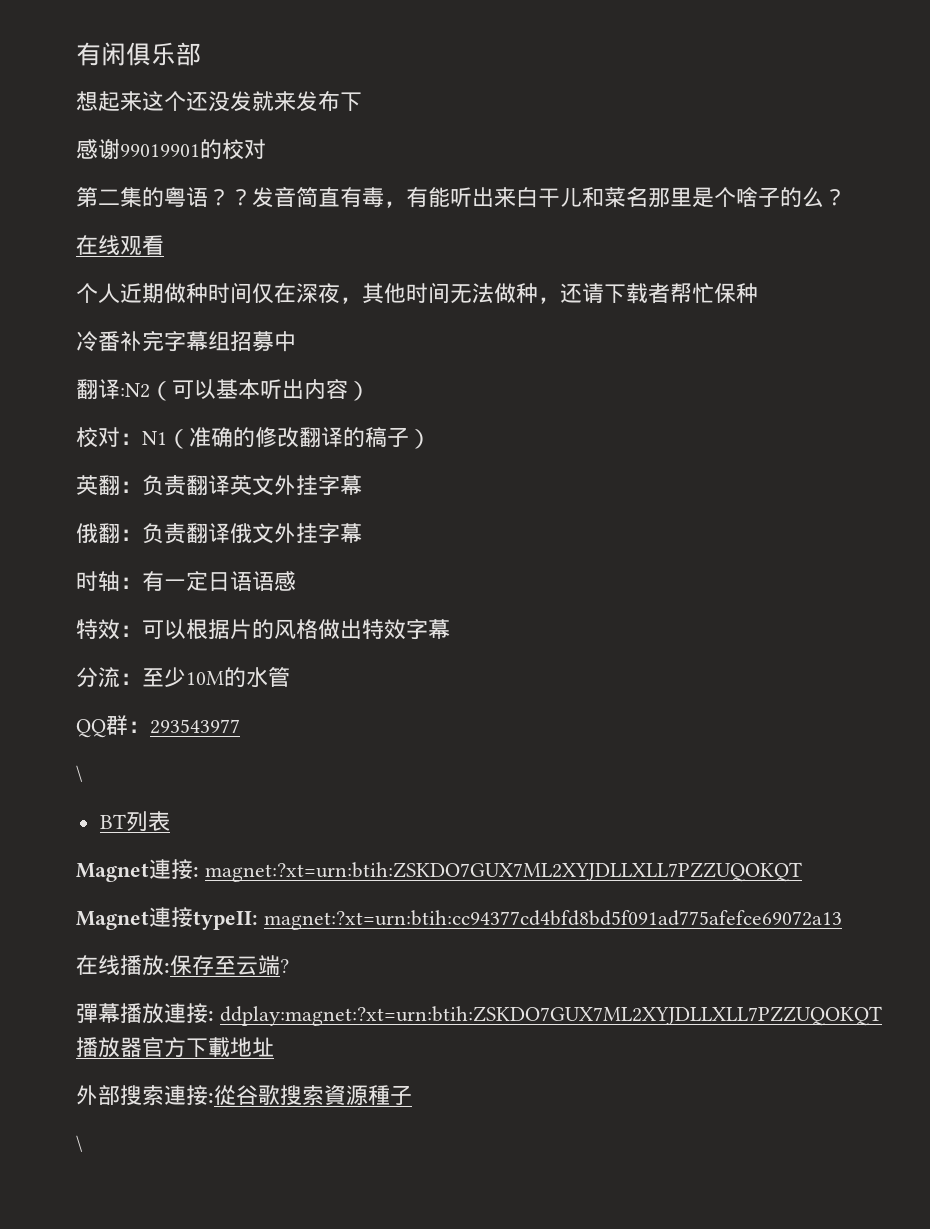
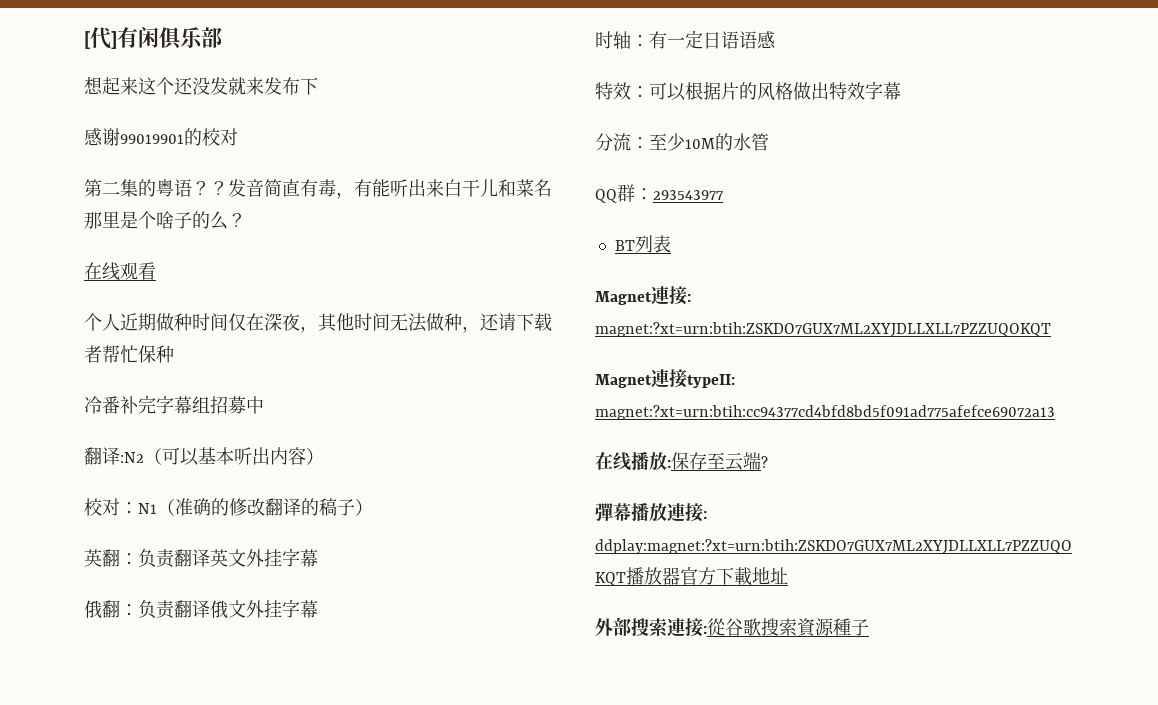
- 有闲俱乐部
+ [代]有闲俱乐部
  QQ群：293543977
- \
  外部搜索連接:從谷歌搜索資源種子
- \

